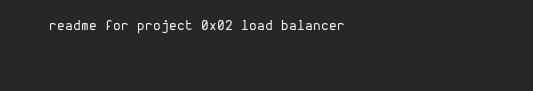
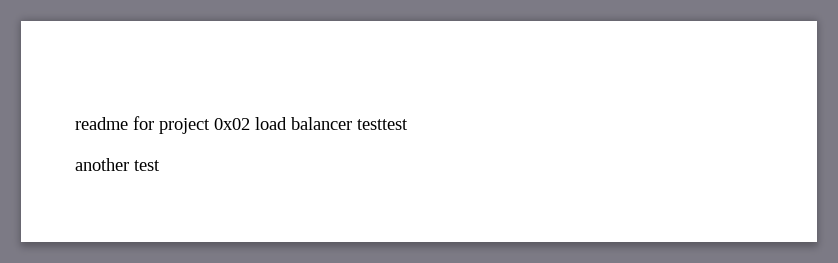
- readme for project 0x02 load balancer
+ readme for project 0x02 load balancer testtest
+ another test

